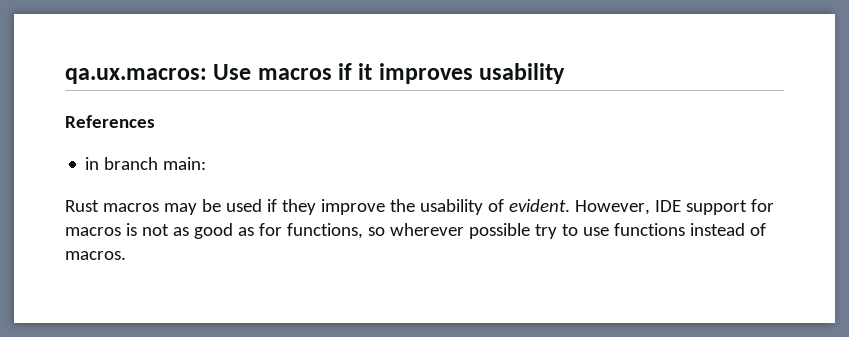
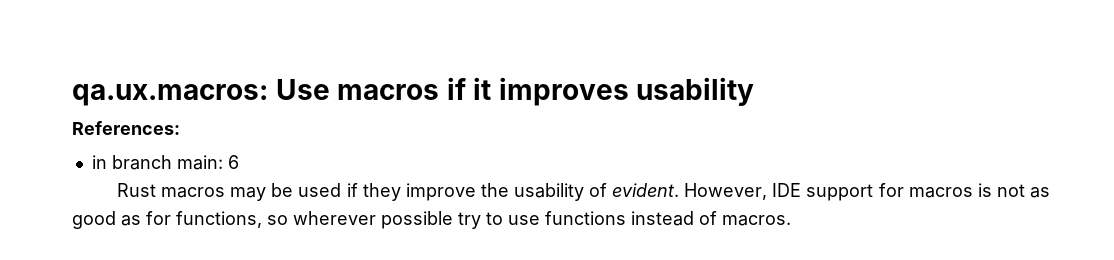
- References
+ References:
- in branch main:
+ in branch main: 6

